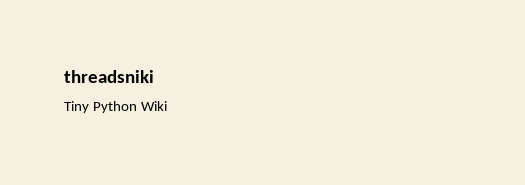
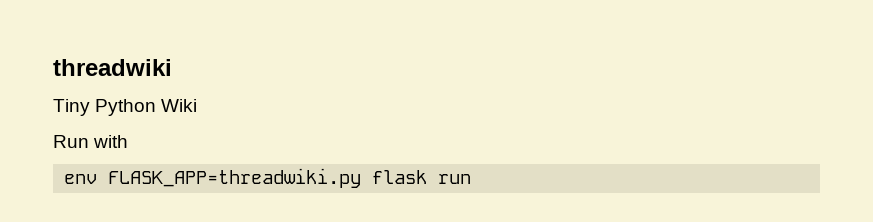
- threadsniki
+ threadwiki
+ Run with
+ env FLASK_APP=threadwiki.py flask run

